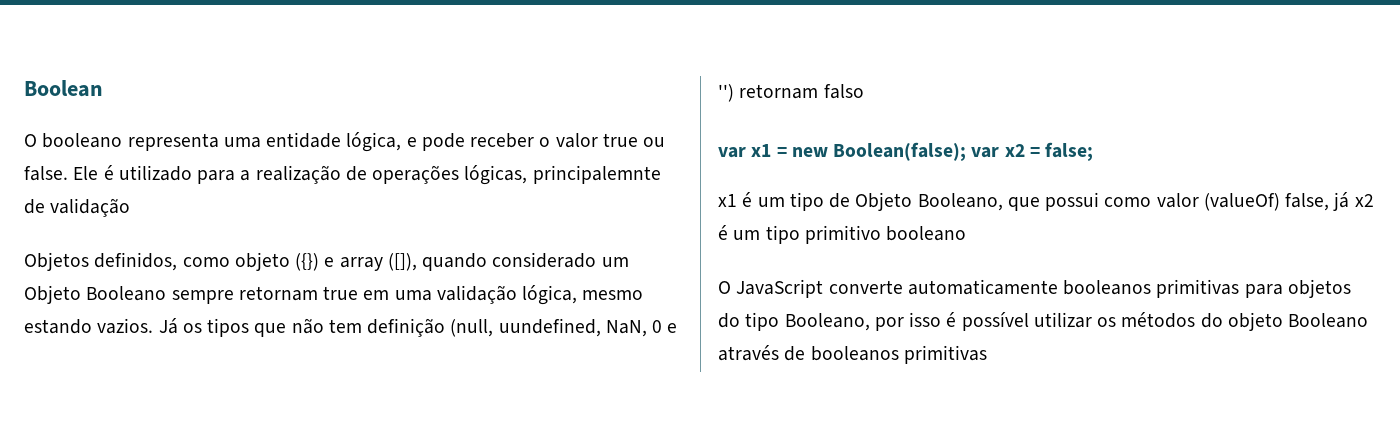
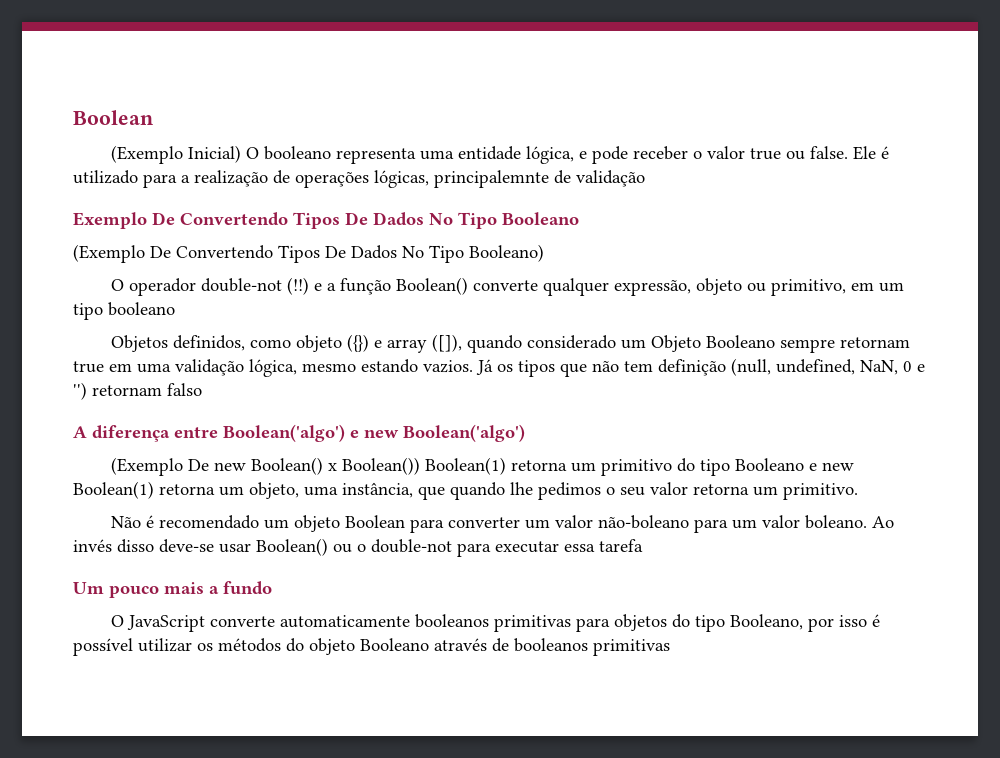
- O booleano representa uma entidade lógica, e pode receber o valor true ou false.
+ (Exemplo Inicial) O booleano representa uma entidade lógica, e pode receber o valor true ou false.
+ Exemplo De Convertendo Tipos De Dados No Tipo Booleano
+ (Exemplo De Convertendo Tipos De Dados No Tipo Booleano)
+ O operador double-not (!!) e a função Boolean() converte qualquer expressão, objeto ou primitivo, em um tipo booleano
- Já os tipos que não tem definição (null, uundefined, NaN, 0 e '') retornam falso
+ Já os tipos que não tem definição (null, undefined, NaN, 0 e '') retornam falso
- var x1 = new Boolean(false); var x2 = false;
- x1 é um tipo de Objeto Booleano, que possui como valor (valueOf) false, já x2 é um tipo primitivo booleano
+ A diferença entre Boolean('algo') e new Boolean('algo')
+ (Exemplo De new Boolean() x Boolean()) Boolean(1) retorna um primitivo do tipo Booleano e new Boolean(1) retorna um objeto, uma instância, que quando lhe pedimos o seu valor retorna um primitivo.
+ Não é recomendado um objeto Boolean para converter um valor não-boleano para um valor boleano. Ao invés disso deve-se usar Boolean() ou o double-not para executar essa tarefa
+ Um pouco mais a fundo

